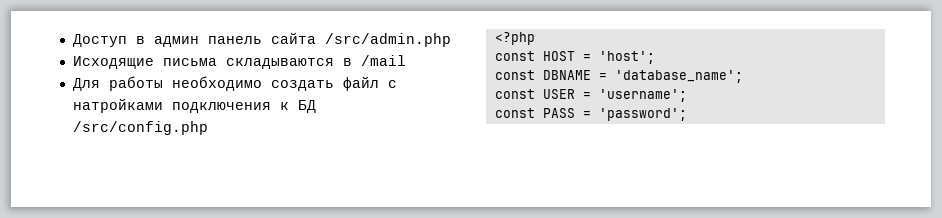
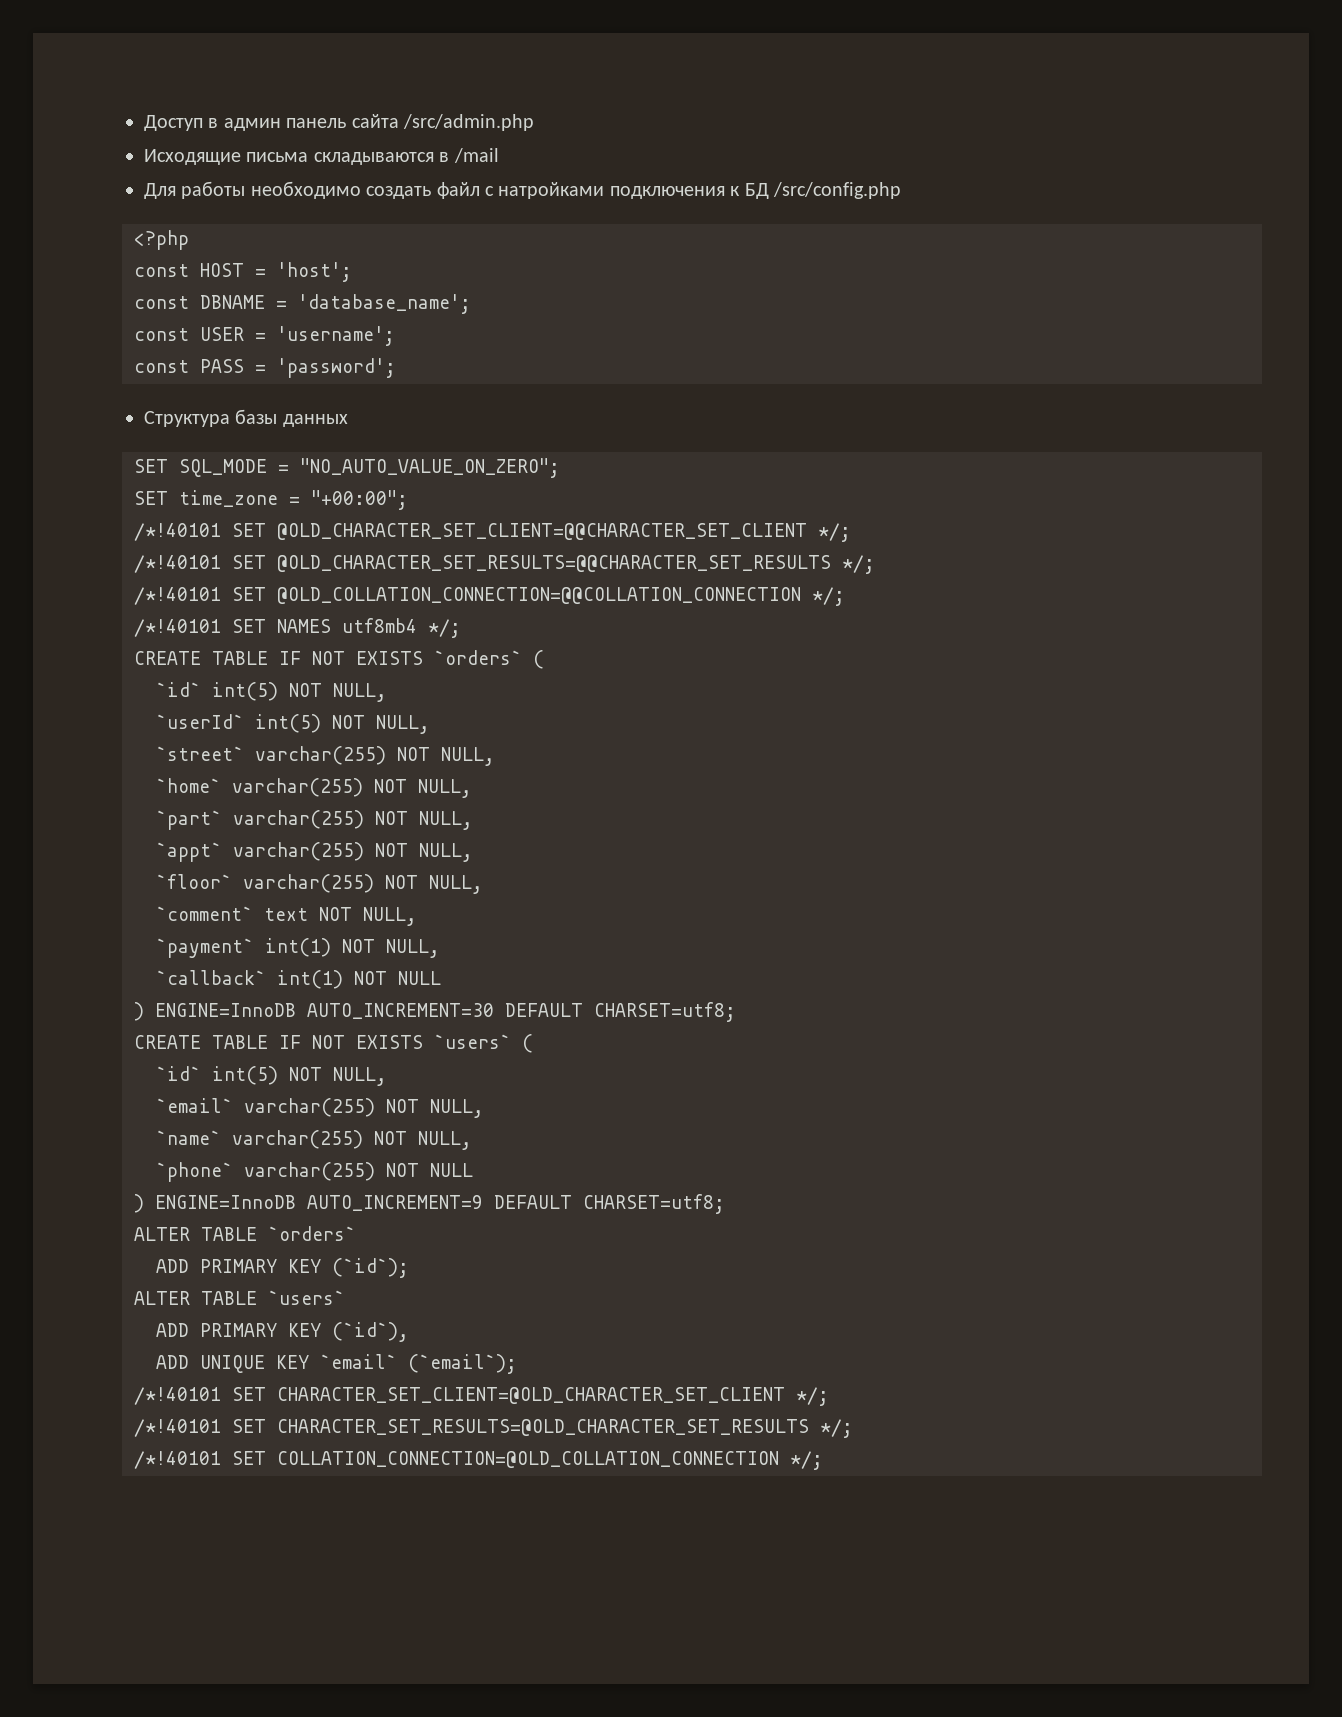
+ Структура базы данных
+ SET SQL_MODE = "NO_AUTO_VALUE_ON_ZERO";
+ SET time_zone = "+00:00";
+ /*!40101 SET @OLD_CHARACTER_SET_CLIENT=@@CHARACTER_SET_CLIENT */;
+ /*!40101 SET @OLD_CHARACTER_SET_RESULTS=@@CHARACTER_SET_RESULTS */;
+ /*!40101 SET @OLD_COLLATION_CONNECTION=@@COLLATION_CONNECTION */;
+ /*!40101 SET NAMES utf8mb4 */;
+ CREATE TABLE IF NOT EXISTS `orders` (
+ `id` int(5) NOT NULL,
+ `userId` int(5) NOT NULL,
+ `street` varchar(255) NOT NULL,
+ `home` varchar(255) NOT NULL,
+ `part` varchar(255) NOT NULL,
+ `appt` varchar(255) NOT NULL,
+ `floor` varchar(255) NOT NULL,
+ `comment` text NOT NULL,
+ `payment` int(1) NOT NULL,
+ `callback` int(1) NOT NULL
+ ) ENGINE=InnoDB AUTO_INCREMENT=30 DEFAULT CHARSET=utf8;
+ CREATE TABLE IF NOT EXISTS `users` (
+ `id` int(5) NOT NULL,
+ `email` varchar(255) NOT NULL,
+ `name` varchar(255) NOT NULL,
+ `phone` varchar(255) NOT NULL
+ ) ENGINE=InnoDB AUTO_INCREMENT=9 DEFAULT CHARSET=utf8;
+ ALTER TABLE `orders`
+ ADD PRIMARY KEY (`id`);
+ ALTER TABLE `users`
+ ADD PRIMARY KEY (`id`),
+ ADD UNIQUE KEY `email` (`email`);
+ /*!40101 SET CHARACTER_SET_CLIENT=@OLD_CHARACTER_SET_CLIENT */;
+ /*!40101 SET CHARACTER_SET_RESULTS=@OLD_CHARACTER_SET_RESULTS */;
+ /*!40101 SET COLLATION_CONNECTION=@OLD_COLLATION_CONNECTION */;

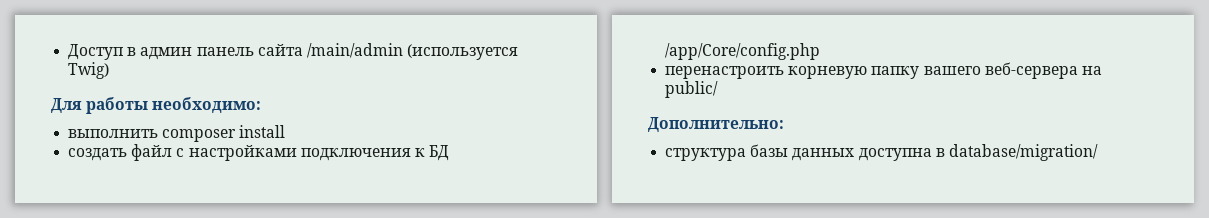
- Доступ в админ панель сайта /src/admin.php
- Исходящие письма складываются в /mail
- Для работы необходимо создать файл с натройками подключения к БД /src/config.php
- <?php
- const HOST = 'host';
- const DBNAME = 'database_name';
- const USER = 'username';
- const PASS = 'password';
- Структура базы данных
- SET SQL_MODE = "NO_AUTO_VALUE_ON_ZERO";
- SET time_zone = "+00:00";
- /*!40101 SET @OLD_CHARACTER_SET_CLIENT=@@CHARACTER_SET_CLIENT */;
- /*!40101 SET @OLD_CHARACTER_SET_RESULTS=@@CHARACTER_SET_RESULTS */;
- /*!40101 SET @OLD_COLLATION_CONNECTION=@@COLLATION_CONNECTION */;
- /*!40101 SET NAMES utf8mb4 */;
- CREATE TABLE IF NOT EXISTS `orders` (
- `id` int(5) NOT NULL,
- `userId` int(5) NOT NULL,
- `street` varchar(255) NOT NULL,
- `home` varchar(255) NOT NULL,
- `part` varchar(255) NOT NULL,
- `appt` varchar(255) NOT NULL,
- `floor` varchar(255) NOT NULL,
- `comment` text NOT NULL,
- `payment` int(1) NOT NULL,
- `callback` int(1) NOT NULL
- ) ENGINE=InnoDB AUTO_INCREMENT=30 DEFAULT CHARSET=utf8;
- CREATE TABLE IF NOT EXISTS `users` (
- `id` int(5) NOT NULL,
- `email` varchar(255) NOT NULL,
- `name` varchar(255) NOT NULL,
- `phone` varchar(255) NOT NULL
- ) ENGINE=InnoDB AUTO_INCREMENT=9 DEFAULT CHARSET=utf8;
- ALTER TABLE `orders`
- ADD PRIMARY KEY (`id`);
- ALTER TABLE `users`
- ADD PRIMARY KEY (`id`),
- ADD UNIQUE KEY `email` (`email`);
- /*!40101 SET CHARACTER_SET_CLIENT=@OLD_CHARACTER_SET_CLIENT */;
- /*!40101 SET CHARACTER_SET_RESULTS=@OLD_CHARACTER_SET_RESULTS */;
- /*!40101 SET COLLATION_CONNECTION=@OLD_COLLATION_CONNECTION */;
+ Доступ в админ панель сайта /main/admin (используется Twig)
+ Для работы необходимо:
+ выполнить composer install
+ создать файл с настройками подключения к БД /app/Core/config.php
+ перенастроить корневую папку вашего веб-сервера на public/
+ Дополнительно:
+ cтруктура базы данных доступна в database/migration/

